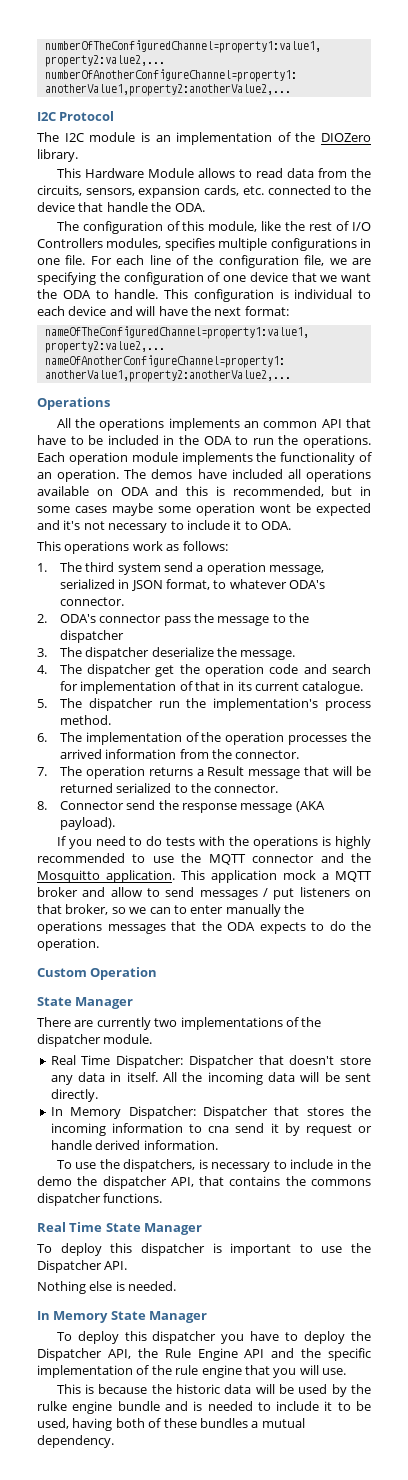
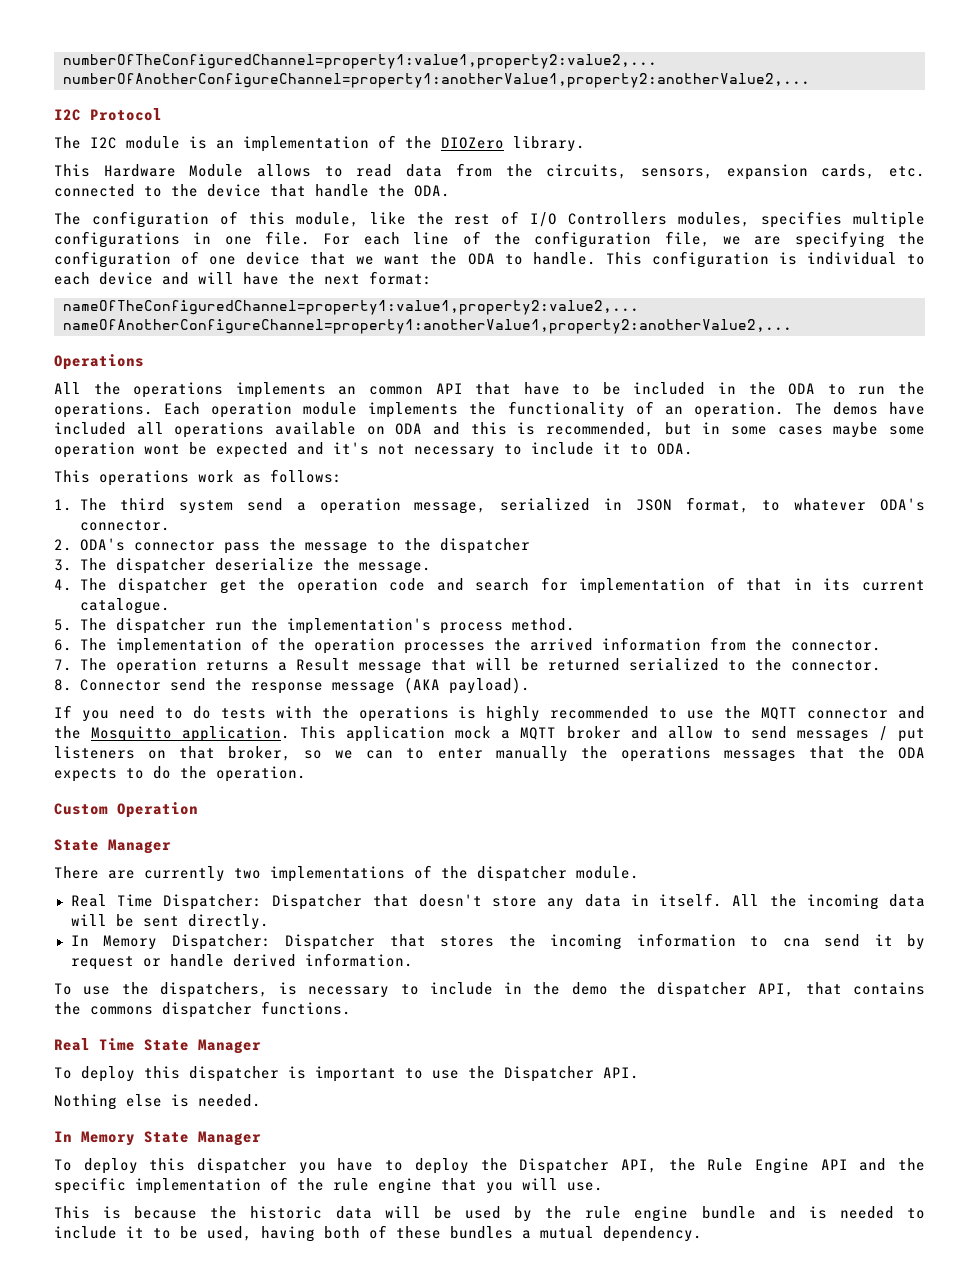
- This is because the historic data will be used by the rulke engine bundle and is needed to include it to be used, having both of these bundles a mutual dependency.
+ This is because the historic data will be used by the rule engine bundle and is needed to include it to be used, having both of these bundles a mutual dependency.

